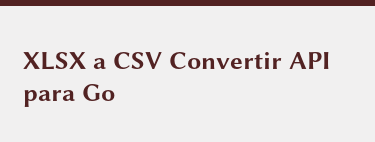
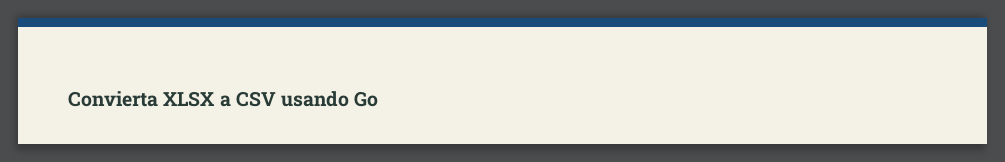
- XLSX a CSV Convertir API para Go
+ Convierta XLSX a CSV usando Go

